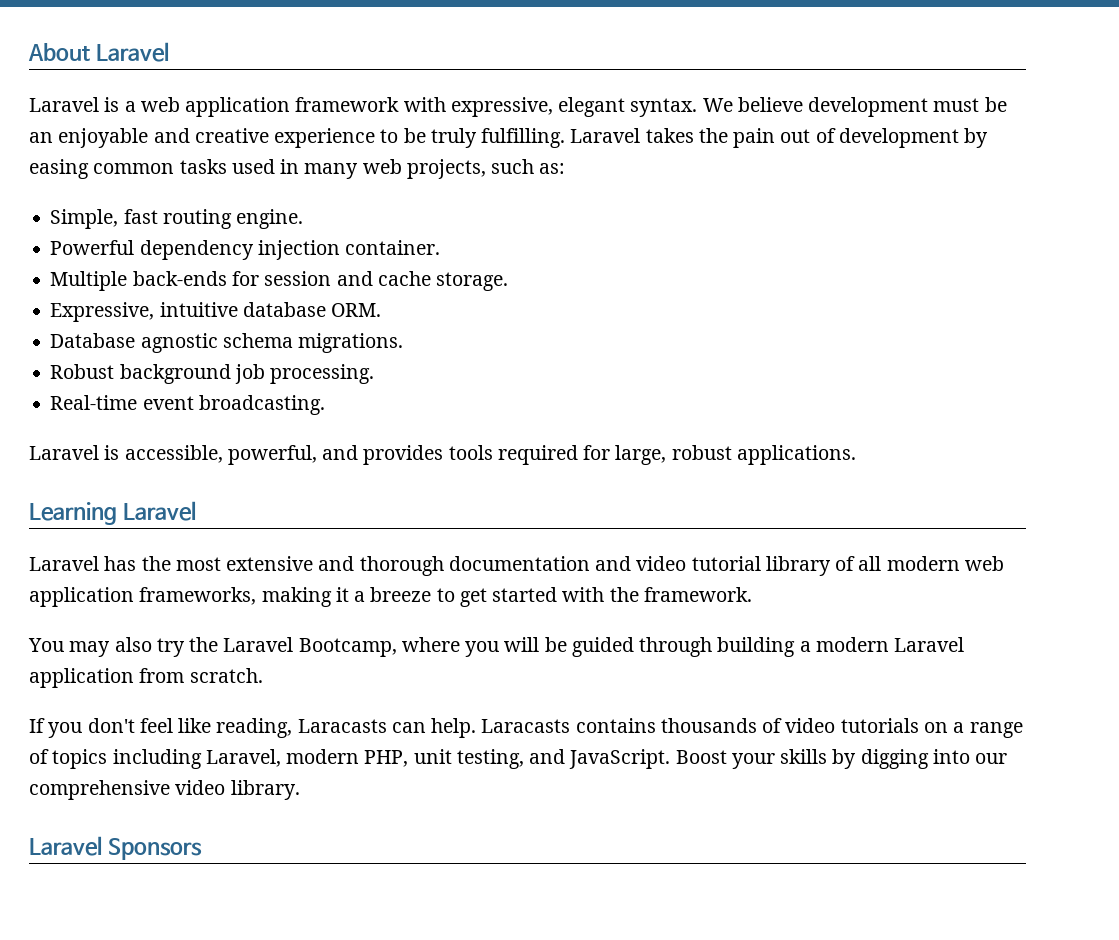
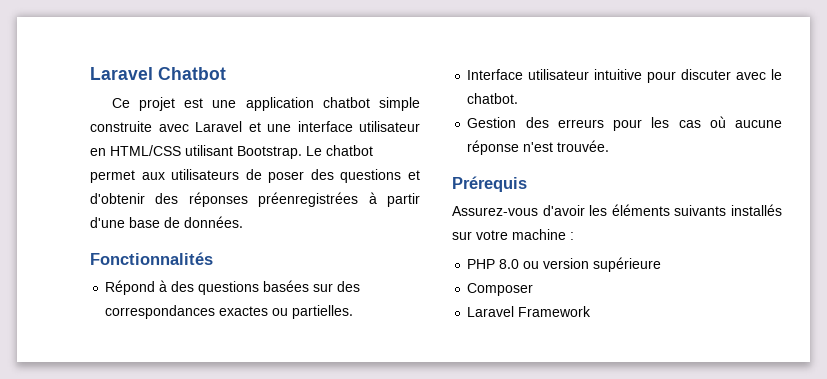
- About Laravel
- Laravel is a web application framework with expressive, elegant syntax. We believe development must be an enjoyable and creative experience to be truly fulfilling. Laravel takes the pain out of development by easing common tasks used in many web projects, such as:
- Simple, fast routing engine.
- Powerful dependency injection container.
- Multiple back-ends for session and cache storage.
- Expressive, intuitive database ORM.
- Database agnostic schema migrations.
- Robust background job processing.
- Real-time event broadcasting.
- Laravel is accessible, powerful, and provides tools required for large, robust applications.
- Learning Laravel
- Laravel has the most extensive and thorough documentation and video tutorial library of all modern web application frameworks, making it a breeze to get started with the framework.
- You may also try the Laravel Bootcamp, where you will be guided through building a modern Laravel application from scratch.
- If you don't feel like reading, Laracasts can help. Laracasts contains thousands of video tutorials on a range of topics including Laravel, modern PHP, unit testing, and JavaScript. Boost your skills by digging into our comprehensive video library.
- Laravel Sponsors
+ Laravel Chatbot
+ Ce projet est une application chatbot simple construite avec Laravel et une interface utilisateur en HTML/CSS utilisant Bootstrap. Le chatbot permet aux utilisateurs de poser des questions et d'obtenir des réponses préenregistrées à partir d'une base de données.
+ Fonctionnalités
+ Répond à des questions basées sur des correspondances exactes ou partielles.
+ Interface utilisateur intuitive pour discuter avec le chatbot.
+ Gestion des erreurs pour les cas où aucune réponse n'est trouvée.
+ Prérequis
+ Assurez-vous d'avoir les éléments suivants installés sur votre machine :
+ PHP 8.0 ou version supérieure
+ Composer
+ Laravel Framework

